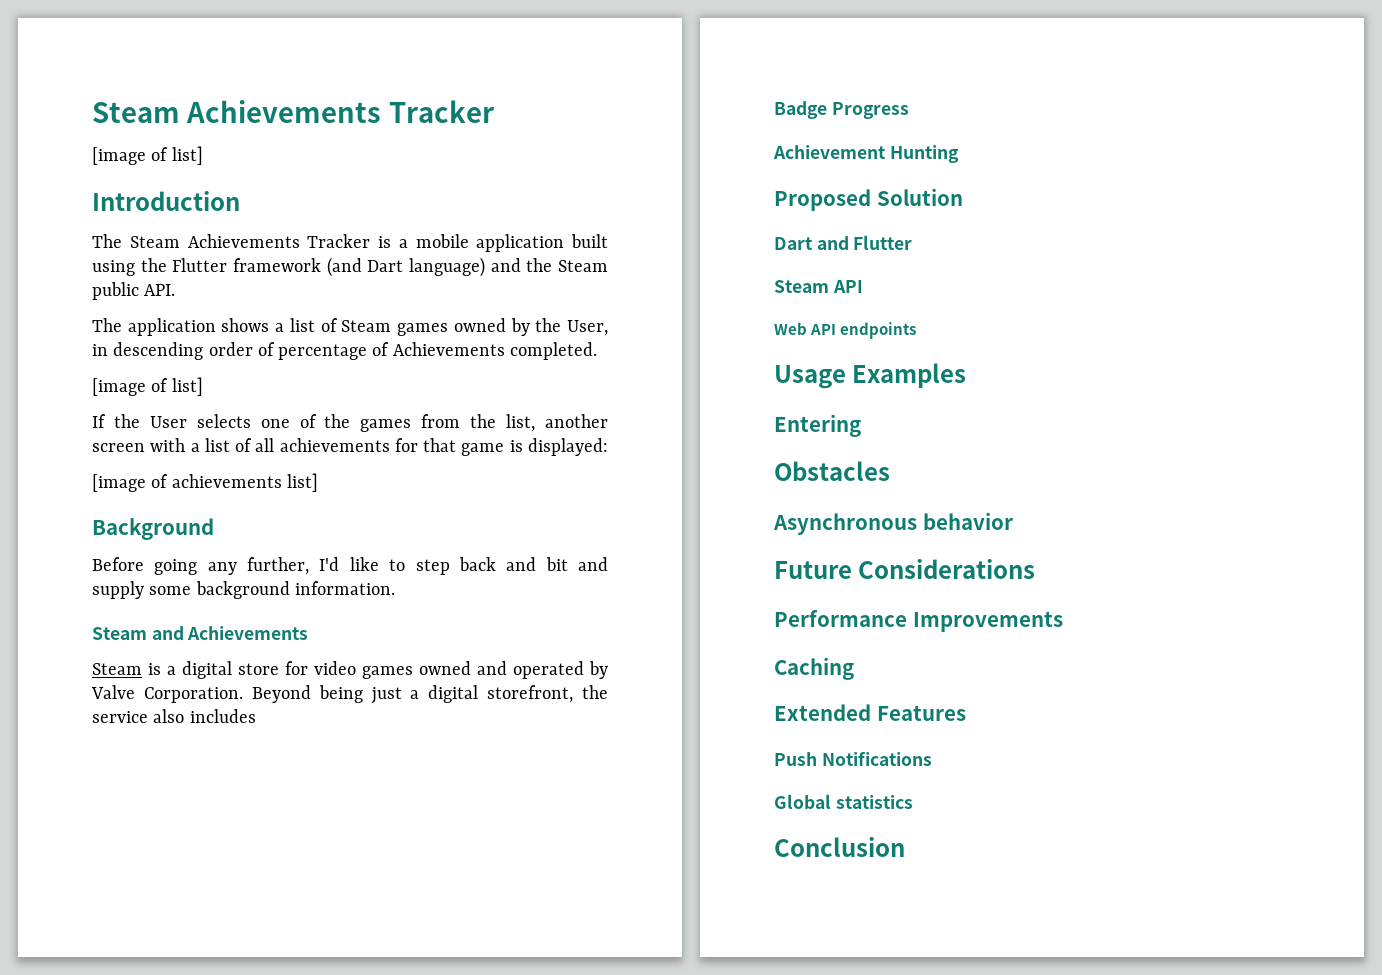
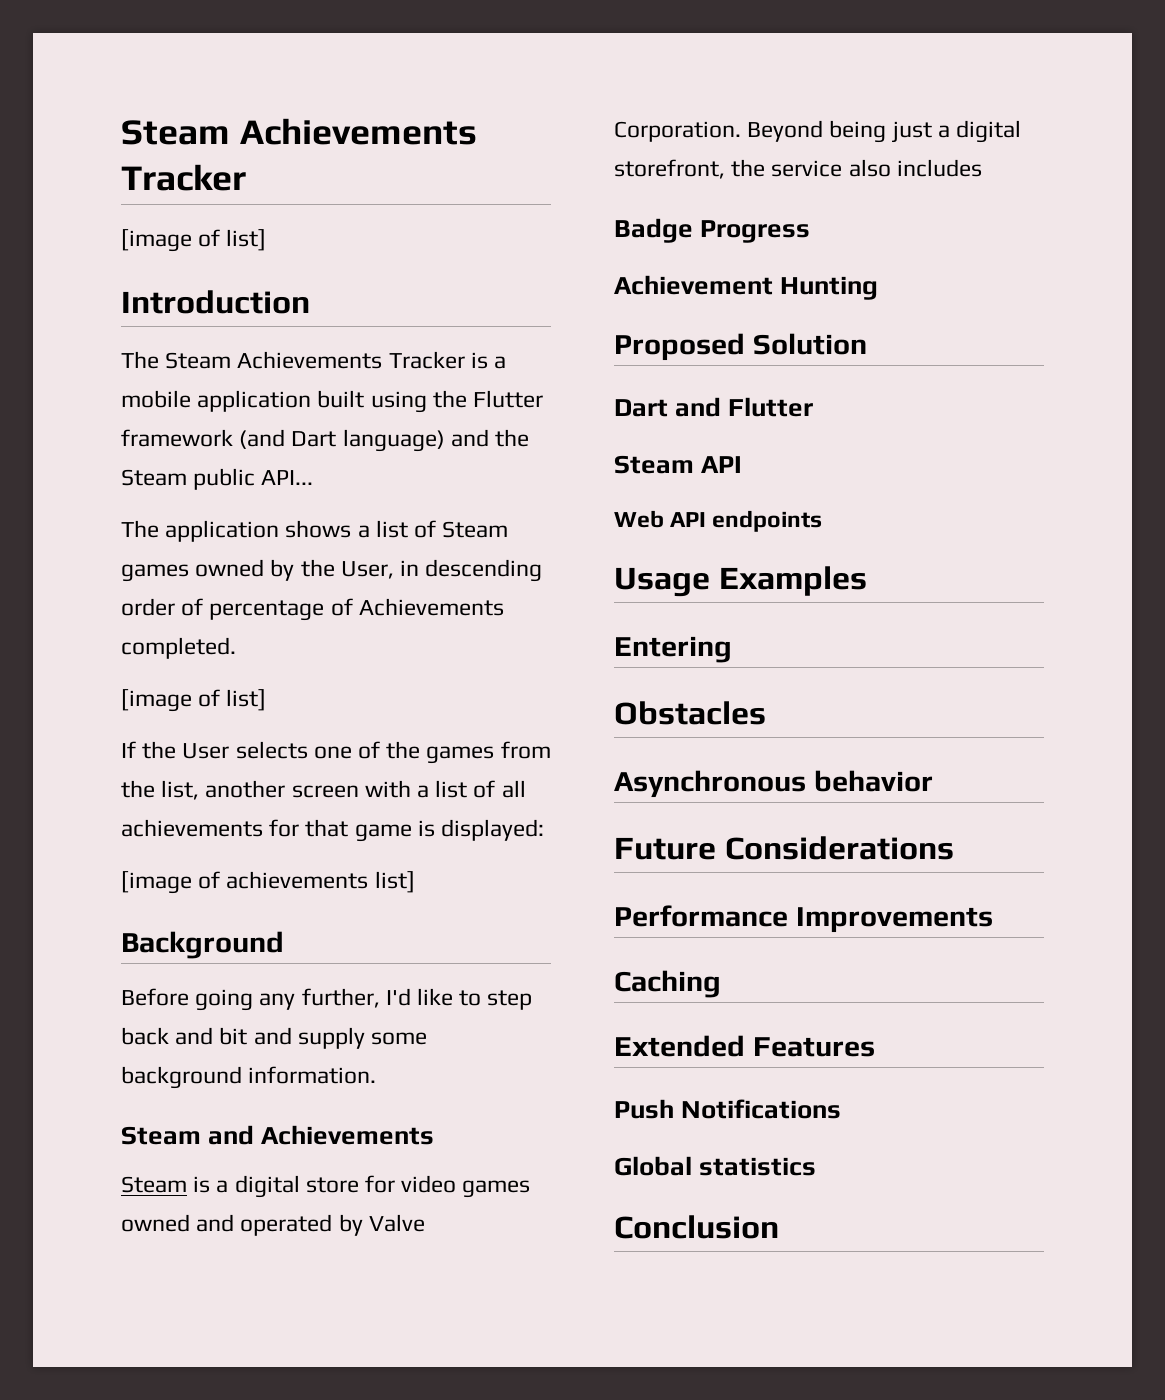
- The Steam Achievements Tracker is a mobile application built using the Flutter framework (and Dart language) and the Steam public API.
+ The Steam Achievements Tracker is a mobile application built using the Flutter framework (and Dart language) and the Steam public API...

